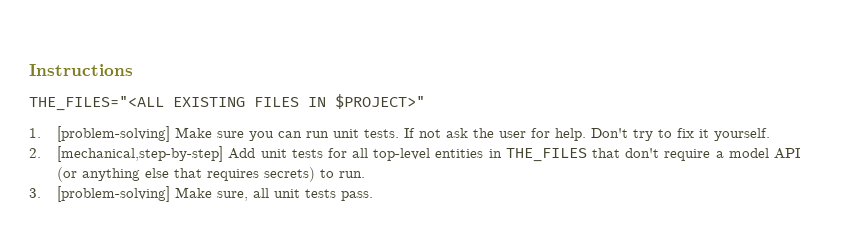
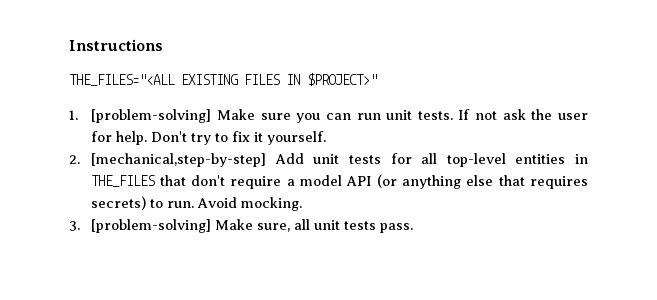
+ Avoid mocking.

